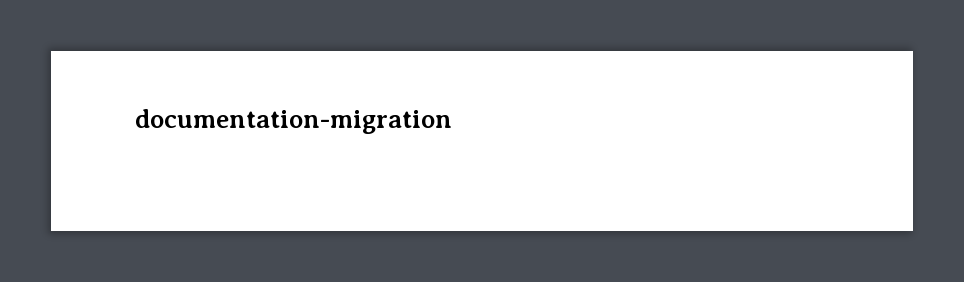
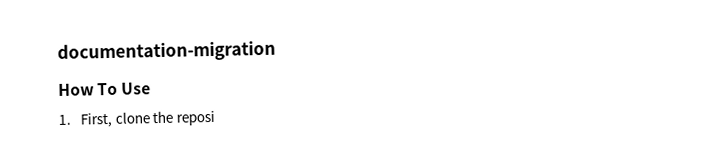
+ How To Use
+ 1. First, clone the reposi

